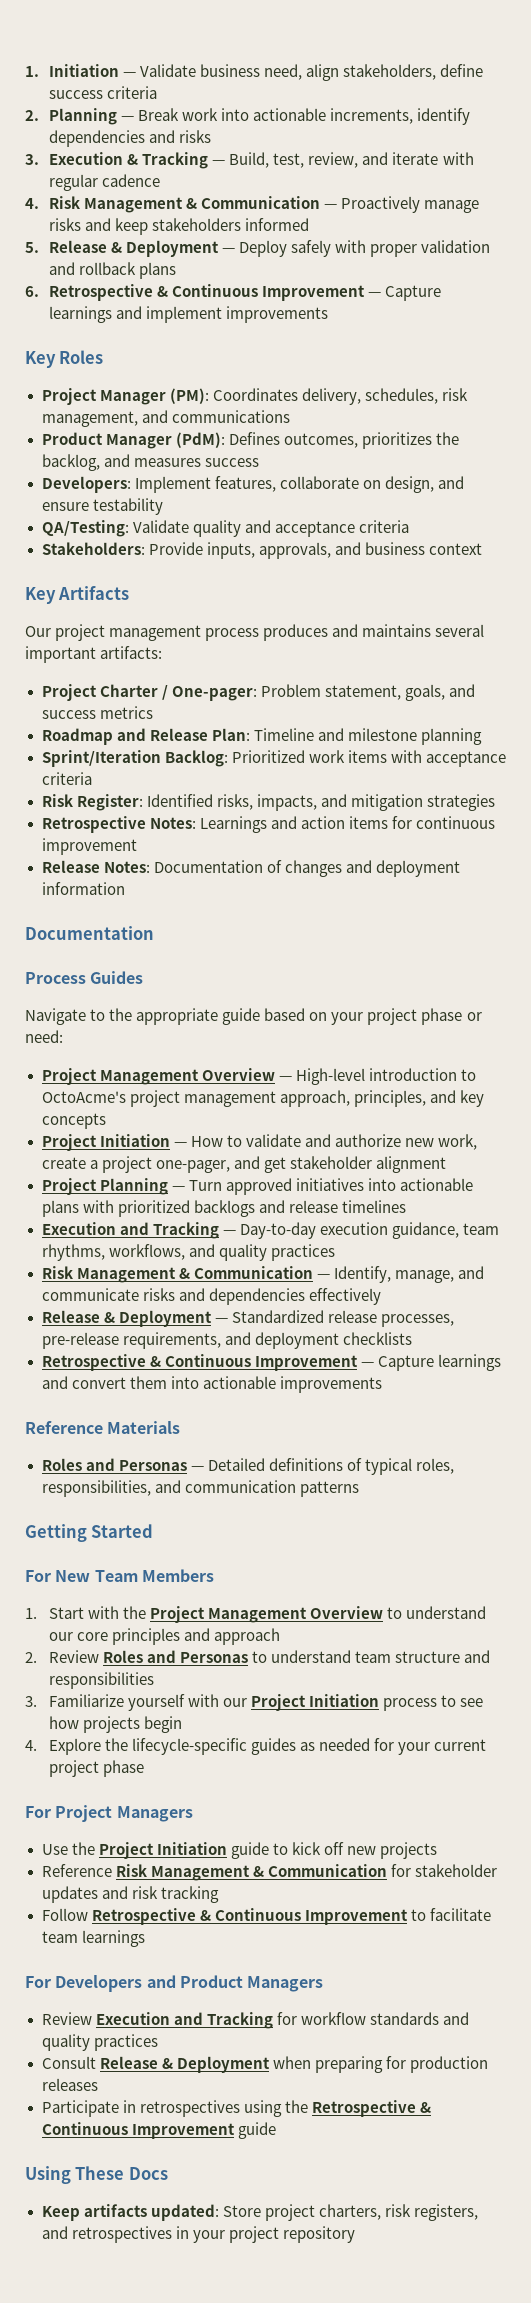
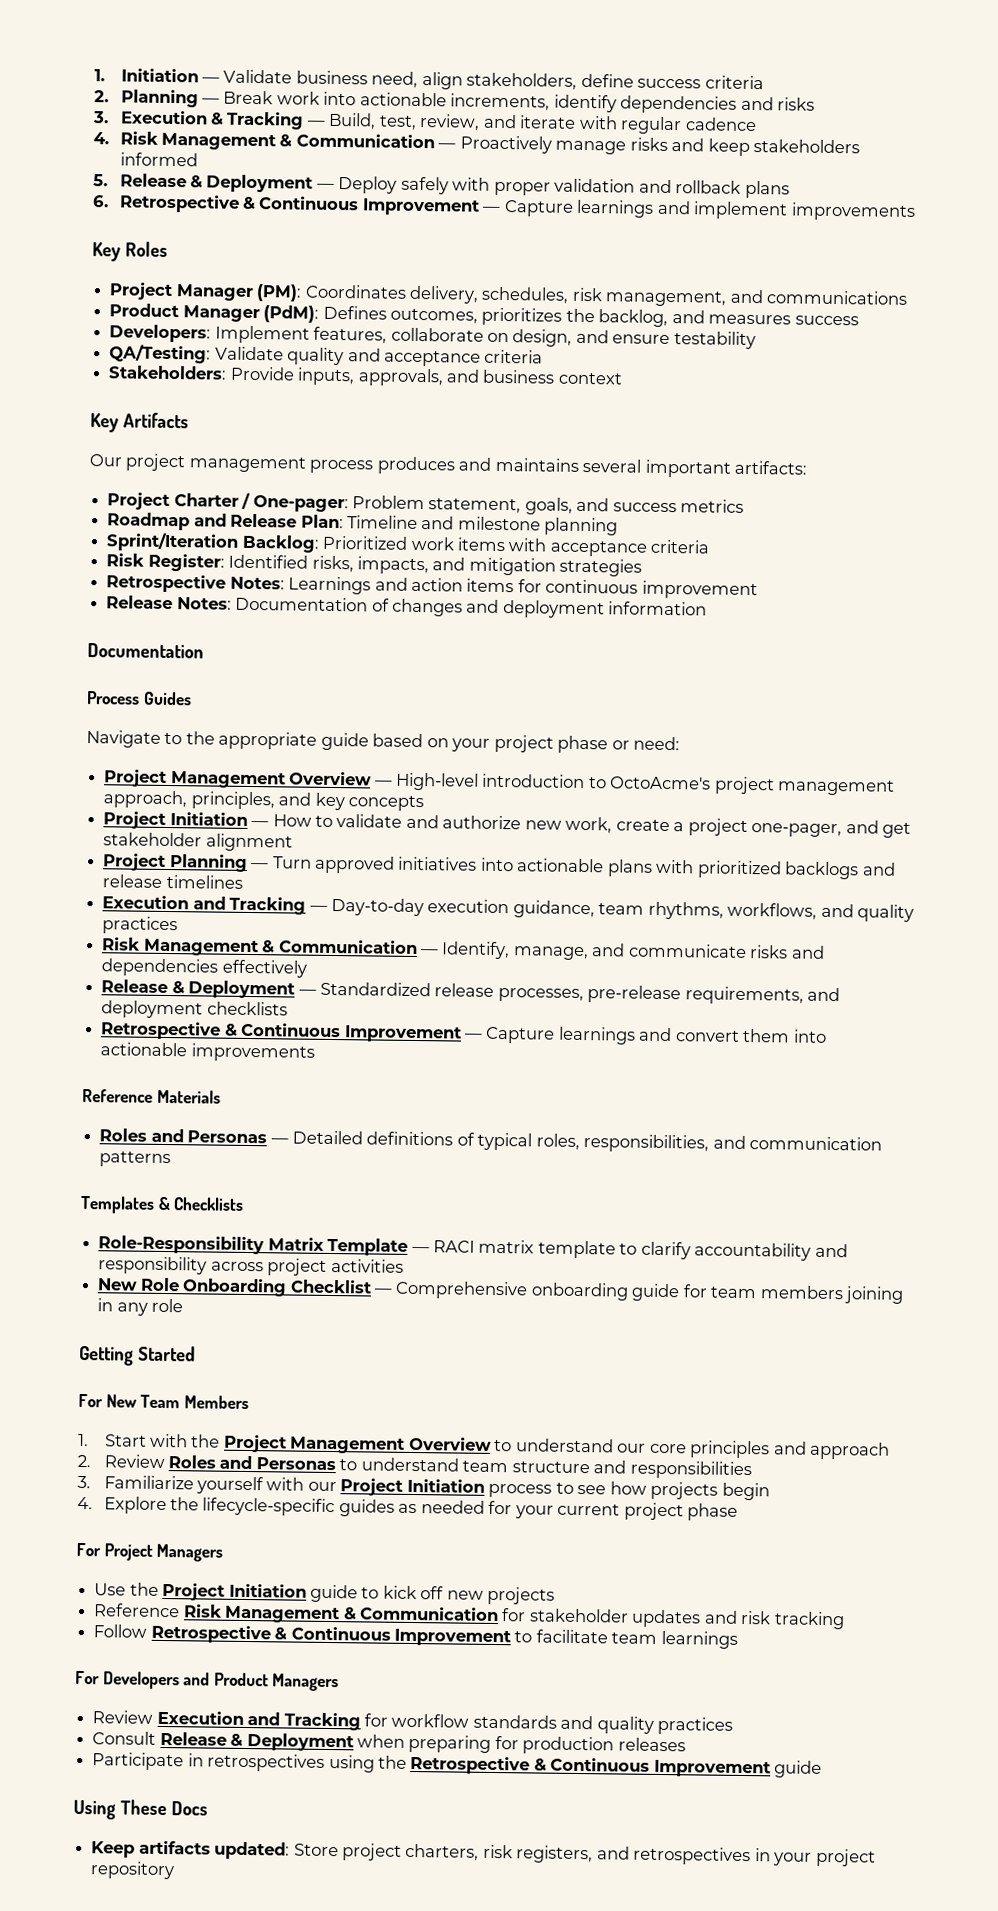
+ Templates & Checklists
+ Role-Responsibility Matrix Template — RACI matrix template to clarify accountability and responsibility across project activities
+ New Role Onboarding Checklist — Comprehensive onboarding guide for team members joining in any role

